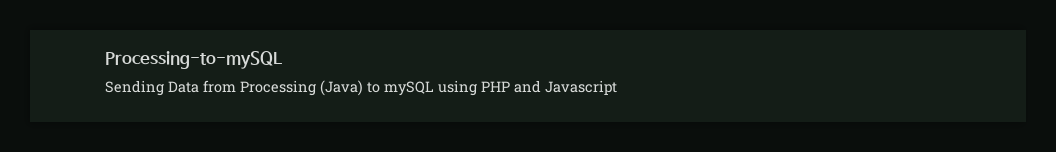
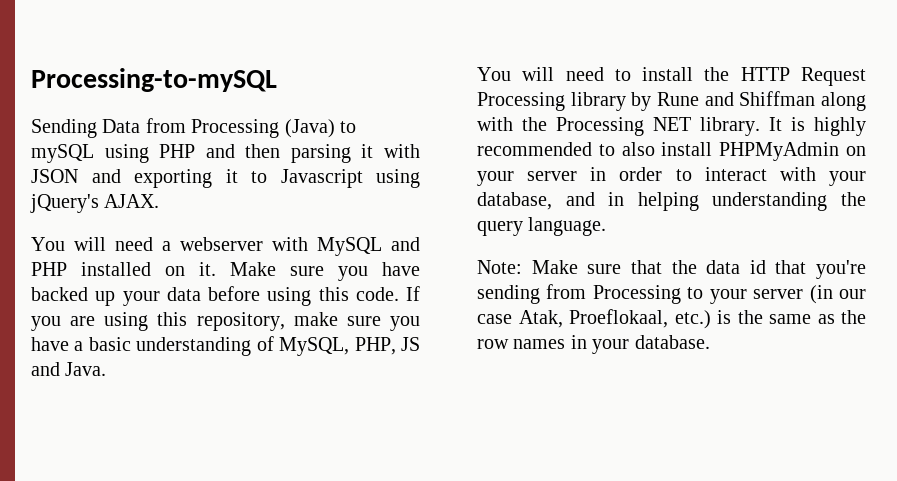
- Sending Data from Processing (Java) to mySQL using PHP and Javascript
+ Sending Data from Processing (Java) to mySQL using PHP and then parsing it with JSON and exporting it to Javascript using jQuery's AJAX.
+ You will need a webserver with MySQL and PHP installed on it. Make sure you have backed up your data before using this code. If you are using this repository, make sure you have a basic understanding of MySQL, PHP, JS and Java.
+ You will need to install the HTTP Request Processing library by Rune and Shiffman along with the Processing NET library. It is highly recommended to also install PHPMyAdmin on your server in order to interact with your database, and in helping understanding the query language.
+ Note: Make sure that the data id that you're sending from Processing to your server (in our case Atak, Proeflokaal, etc.) is the same as the row names in your database.

